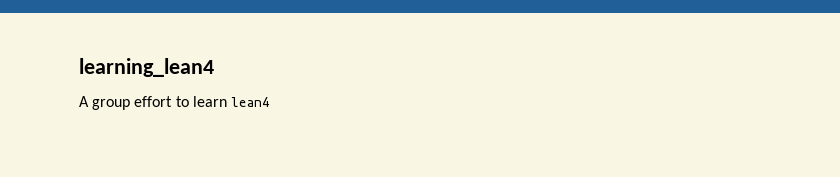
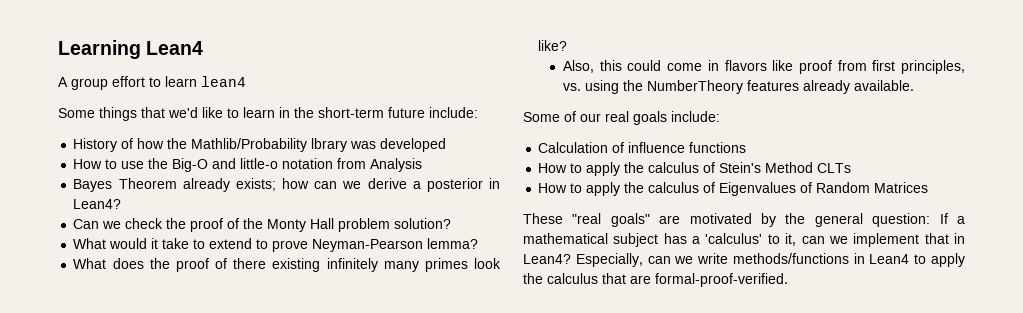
- learning_lean4
+ Learning Lean4
+ Some things that we'd like to learn in the short-term future include:
+ History of how the Mathlib/Probability lbrary was developed
+ How to use the Big-O and little-o notation from Analysis
+ Bayes Theorem already exists; how can we derive a posterior in Lean4?
+ Can we check the proof of the Monty Hall problem solution?
+ What would it take to extend to prove Neyman-Pearson lemma?
+ What does the proof of there existing infinitely many primes look like?
+ Also, this could come in flavors like proof from first principles, vs. using the NumberTheory features already available.
+ Some of our real goals include:
+ Calculation of influence functions
+ How to apply the calculus of Stein's Method CLTs
+ How to apply the calculus of Eigenvalues of Random Matrices
+ These "real goals" are motivated by the general question: If a mathematical subject has a 'calculus' to it, can we implement that in Lean4? Especially, can we write methods/functions in Lean4 to apply the calculus that are formal-proof-verified.

